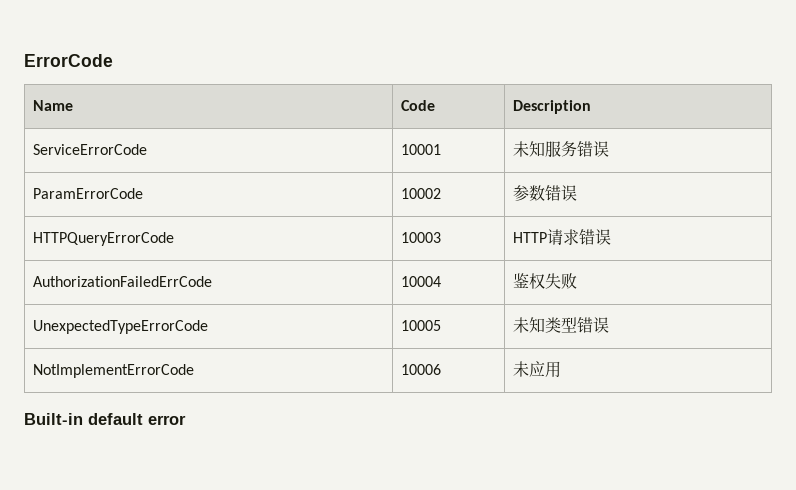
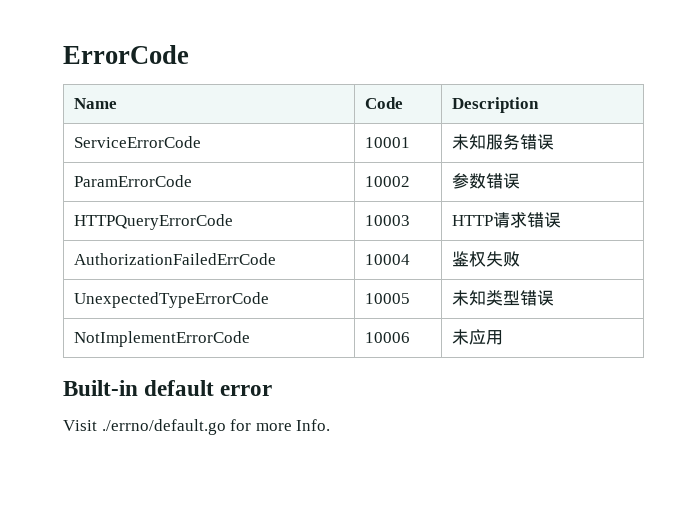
+ Visit ./errno/default.go for more Info.

